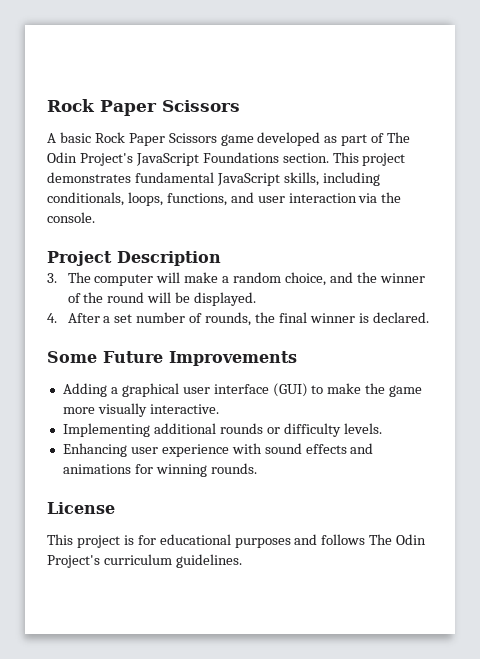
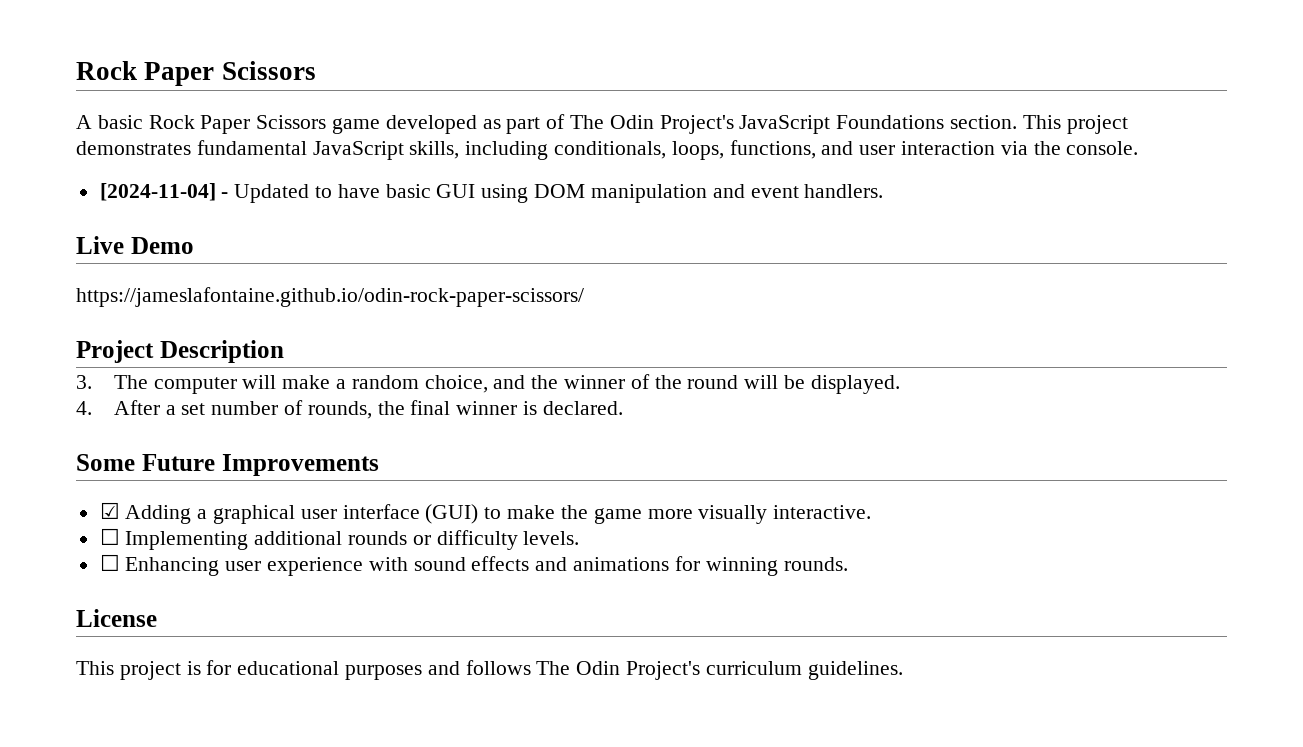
+ [2024-11-04] - Updated to have basic GUI using DOM manipulation and event handlers.
+ Live Demo
+ https://jameslafontaine.github.io/odin-rock-paper-scissors/
- Adding a graphical user interface (GUI) to make the game more visually interactive.
+ ☑ Adding a graphical user interface (GUI) to make the game more visually interactive.
- Implementing additional rounds or difficulty levels.
+ ☐ Implementing additional rounds or difficulty levels.
- Enhancing user experience with sound effects and animations for winning rounds.
+ ☐ Enhancing user experience with sound effects and animations for winning rounds.

